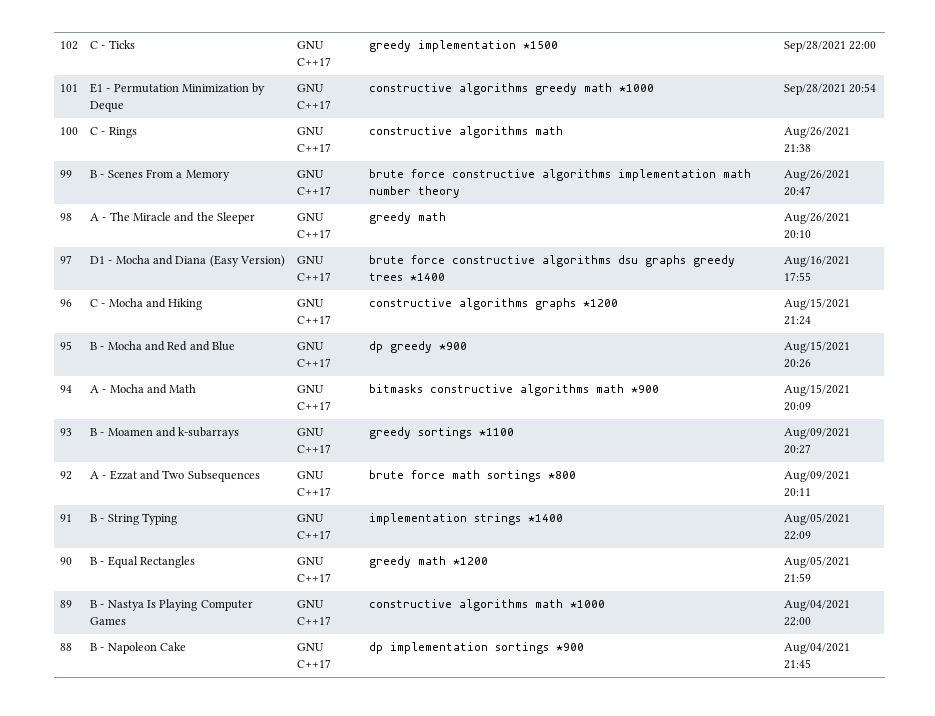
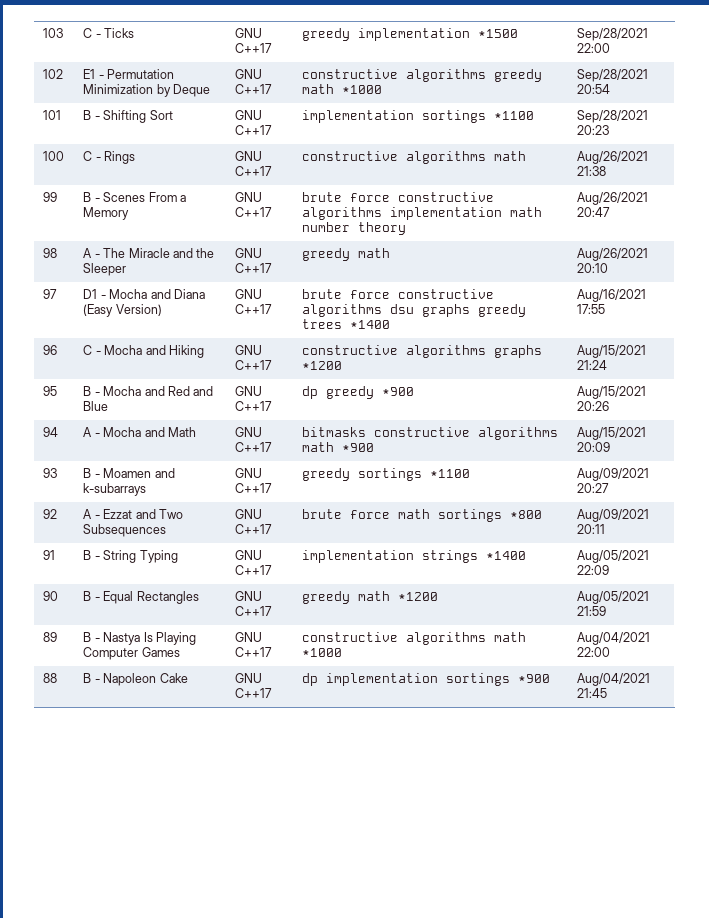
- 102 | C - Ticks | GNU C++17 | greedy implementation *1500 | Sep/28/2021 22:00
+ 103 | C - Ticks | GNU C++17 | greedy implementation *1500 | Sep/28/2021 22:00
- 101 | E1 - Permutation Minimization by Deque | GNU C++17 | constructive algorithms greedy math *1000 | Sep/28/2021 20:54
+ 102 | E1 - Permutation Minimization by Deque | GNU C++17 | constructive algorithms greedy math *1000 | Sep/28/2021 20:54
+ 101 | B - Shifting Sort | GNU C++17 | implementation sortings *1100 | Sep/28/2021 20:23

